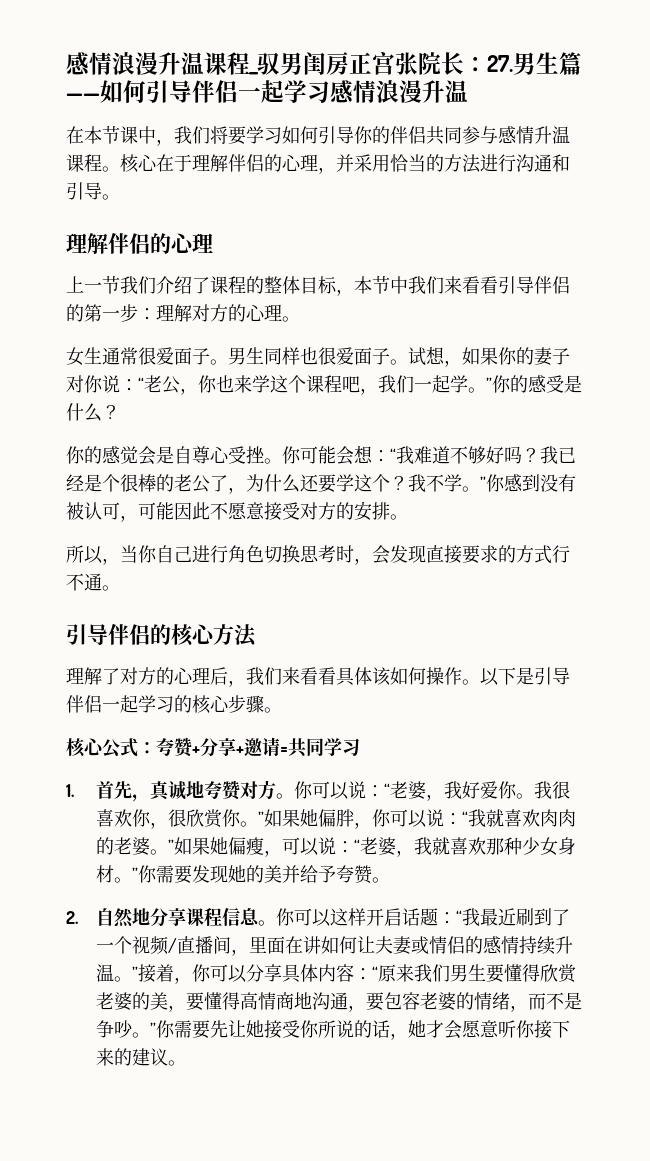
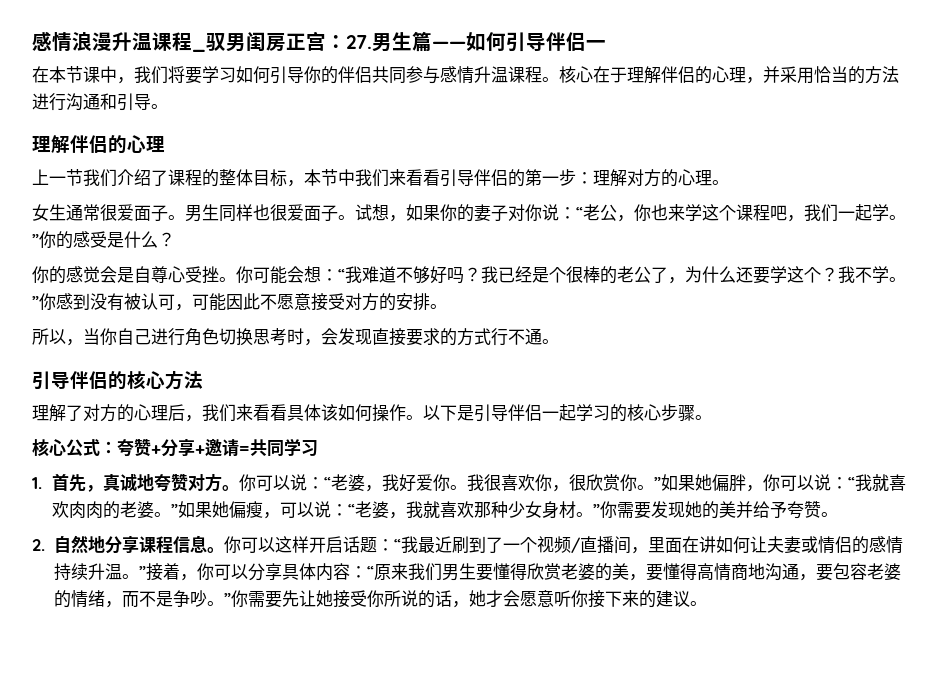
- 感情浪漫升温课程_驭男闺房正宫张院长：27.男生篇——如何引导伴侣一起学习感情浪漫升温
+ 感情浪漫升温课程_驭男闺房正宫：27.男生篇——如何引导伴侣一

